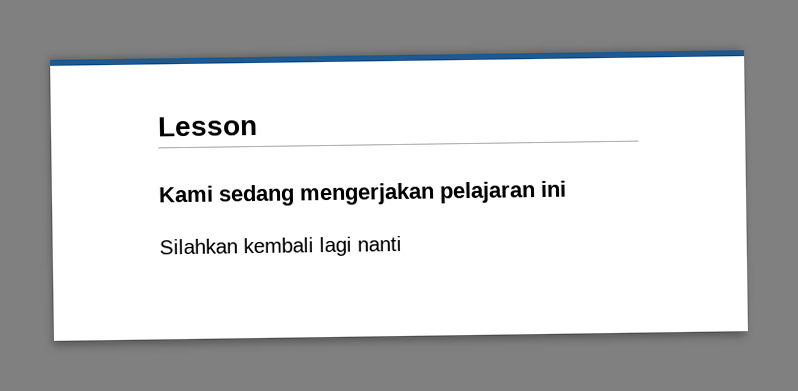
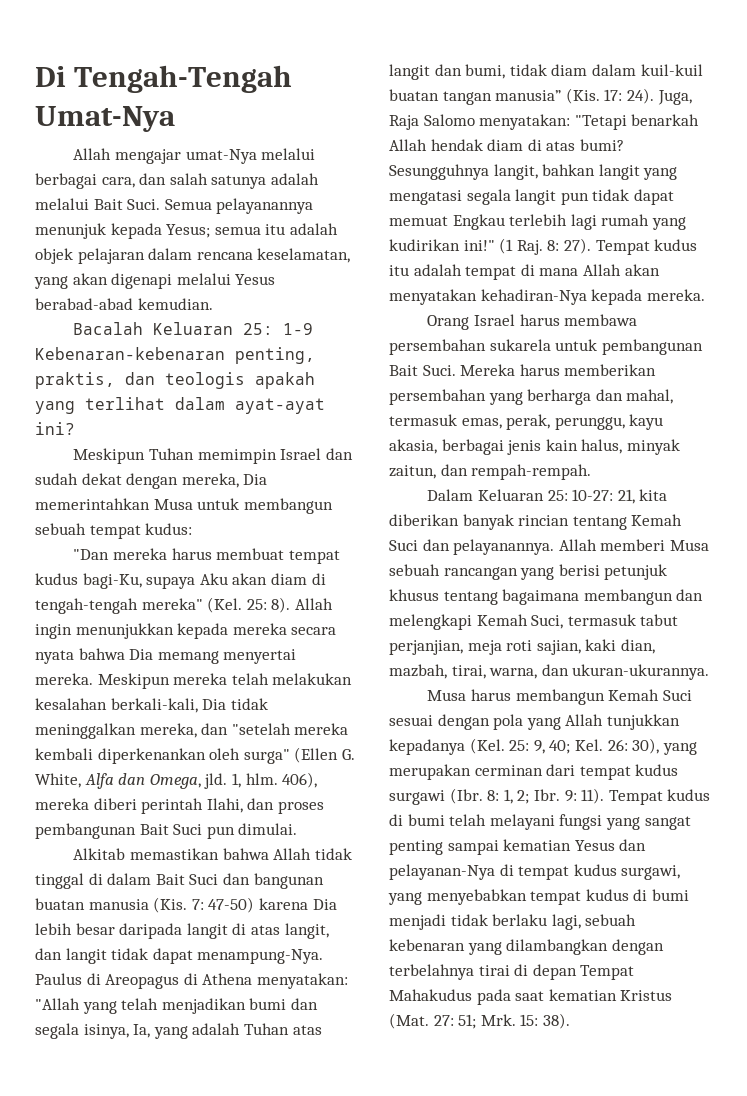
- Lesson
- Kami sedang mengerjakan pelajaran ini
- Silahkan kembali lagi nanti
+ Di Tengah-Tengah Umat-Nya
+ Allah mengajar umat-Nya melalui berbagai cara, dan salah satunya adalah melalui Bait Suci. Semua pelayanannya menunjuk kepada Yesus; semua itu adalah objek pelajaran dalam rencana keselamatan, yang akan digenapi melalui Yesus berabad-abad kemudian.
+ Bacalah Keluaran 25: 1-9 Kebenaran-kebenaran penting, praktis, dan teologis apakah yang terlihat dalam ayat-ayat ini?
+ Meskipun Tuhan memimpin Israel dan sudah dekat dengan mereka, Dia memerintahkan Musa untuk membangun sebuah tempat kudus:
+ "Dan mereka harus membuat tempat kudus bagi-Ku, supaya Aku akan diam di tengah-tengah mereka" (Kel. 25: 8). Allah ingin menunjukkan kepada mereka secara nyata bahwa Dia memang menyertai mereka. Meskipun mereka telah melakukan kesalahan berkali-kali, Dia tidak meninggalkan mereka, dan "setelah mereka kembali diperkenankan oleh surga" (Ellen G. White, Alfa dan Omega, jld. 1, hlm. 406), mereka diberi perintah Ilahi, dan proses pembangunan Bait Suci pun dimulai.
+ Alkitab memastikan bahwa Allah tidak tinggal di dalam Bait Suci dan bangunan buatan manusia (Kis. 7: 47-50) karena Dia lebih besar daripada langit di atas langit, dan langit tidak dapat menampung-Nya. Paulus di Areopagus di Athena menyatakan: "Allah yang telah menjadikan bumi dan segala isinya, Ia, yang adalah Tuhan atas langit dan bumi, tidak diam dalam kuil-kuil buatan tangan manusia” (Kis. 17: 24). Juga, Raja Salomo menyatakan: "Tetapi benarkah Allah hendak diam di atas bumi? Sesungguhnya langit, bahkan langit yang mengatasi segala langit pun tidak dapat memuat Engkau terlebih lagi rumah yang kudirikan ini!" (1 Raj. 8: 27). Tempat kudus itu adalah tempat di mana Allah akan menyatakan kehadiran-Nya kepada mereka.
+ Orang Israel harus membawa persembahan sukarela untuk pembangunan Bait Suci. Mereka harus memberikan persembahan yang berharga dan mahal, termasuk emas, perak, perunggu, kayu akasia, berbagai jenis kain halus, minyak zaitun, dan rempah-rempah.
+ Dalam Keluaran 25: 10-27: 21, kita diberikan banyak rincian tentang Kemah Suci dan pelayanannya. Allah memberi Musa sebuah rancangan yang berisi petunjuk khusus tentang bagaimana membangun dan melengkapi Kemah Suci, termasuk tabut perjanjian, meja roti sajian, kaki dian, mazbah, tirai, warna, dan ukuran-ukurannya.
+ Musa harus membangun Kemah Suci sesuai dengan pola yang Allah tunjukkan kepadanya (Kel. 25: 9, 40; Kel. 26: 30), yang merupakan cerminan dari tempat kudus surgawi (Ibr. 8: 1, 2; Ibr. 9: 11). Tempat kudus di bumi telah melayani fungsi yang sangat penting sampai kematian Yesus dan pelayanan-Nya di tempat kudus surgawi, yang menyebabkan tempat kudus di bumi menjadi tidak berlaku lagi, sebuah kebenaran yang dilambangkan dengan terbelahnya tirai di depan Tempat Mahakudus pada saat kematian Kristus (Mat. 27: 51; Mrk. 15: 38).

